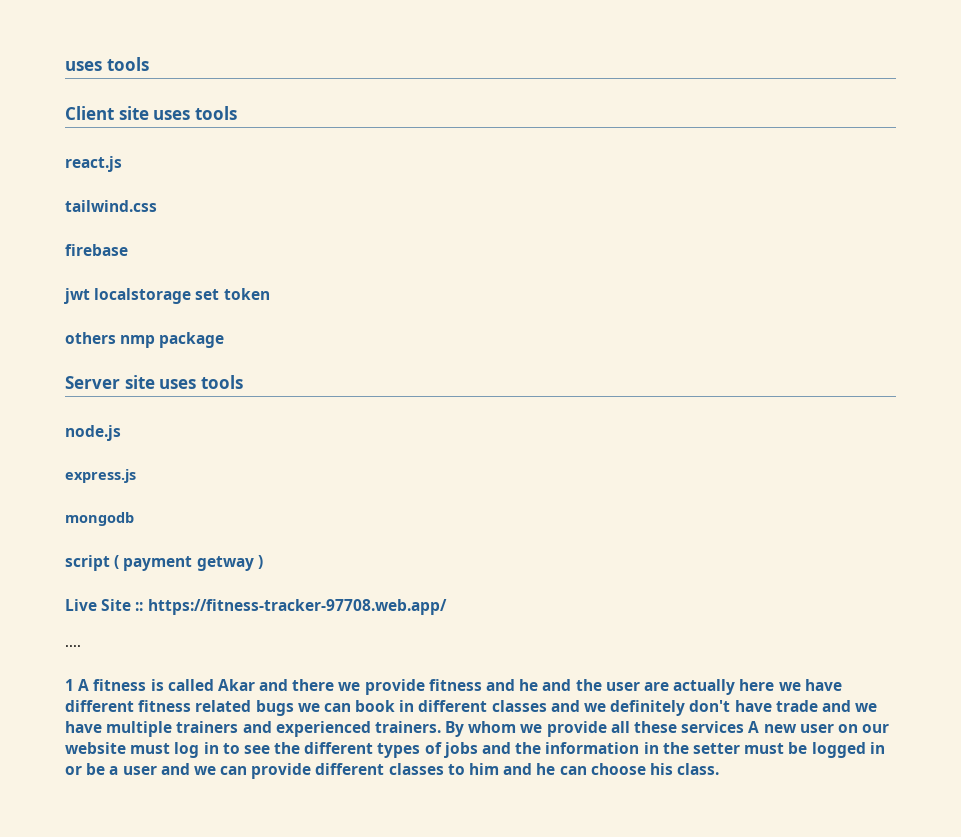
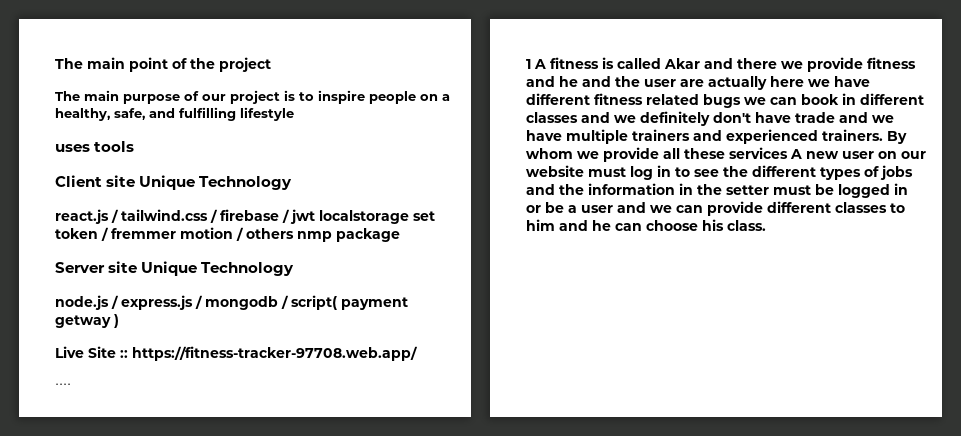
+ The main point of the project
+ The main purpose of our project is to inspire people on a healthy, safe, and fulfilling lifestyle
- Client site uses tools
+ Client site Unique Technology
- react.js
- tailwind.css
- firebase
- jwt localstorage set token
- others nmp package
+ react.js / tailwind.css / firebase / jwt localstorage set token / fremmer motion / others nmp package
- Server site uses tools
+ Server site Unique Technology
- node.js
- express.js
- mongodb
- script ( payment getway )
+ node.js / express.js / mongodb / script( payment getway )

